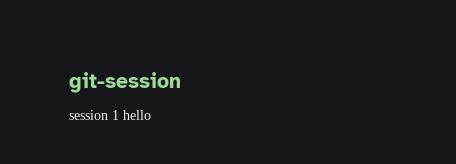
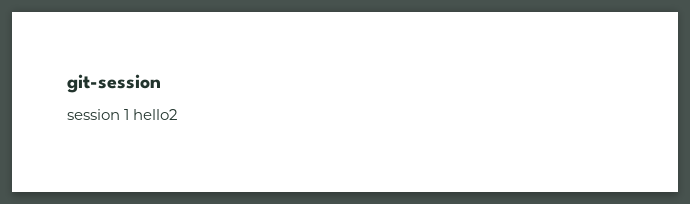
- session 1 hello
+ session 1 hello2

